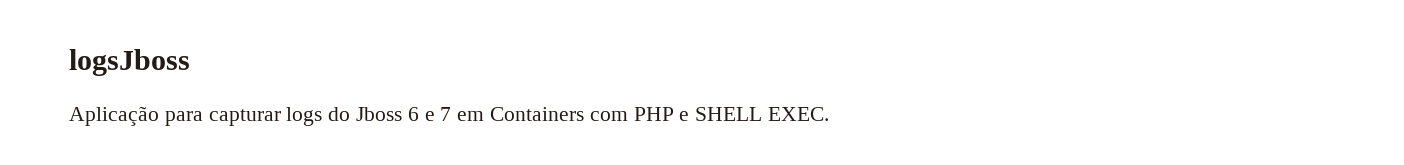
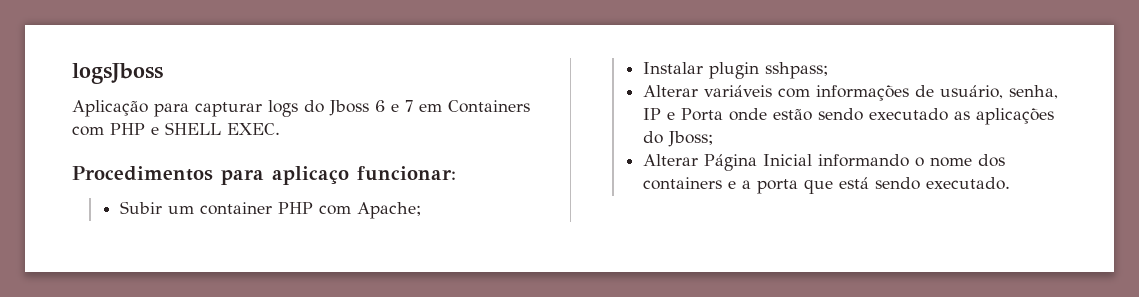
+ Procedimentos para aplicaço funcionar:
+ Subir um container PHP com Apache;
+ Instalar plugin sshpass;
+ Alterar variáveis com informações de usuário, senha, IP e Porta onde estão sendo executado as aplicações do Jboss;
+ Alterar Página Inicial informando o nome dos containers e a porta que está sendo executado.

